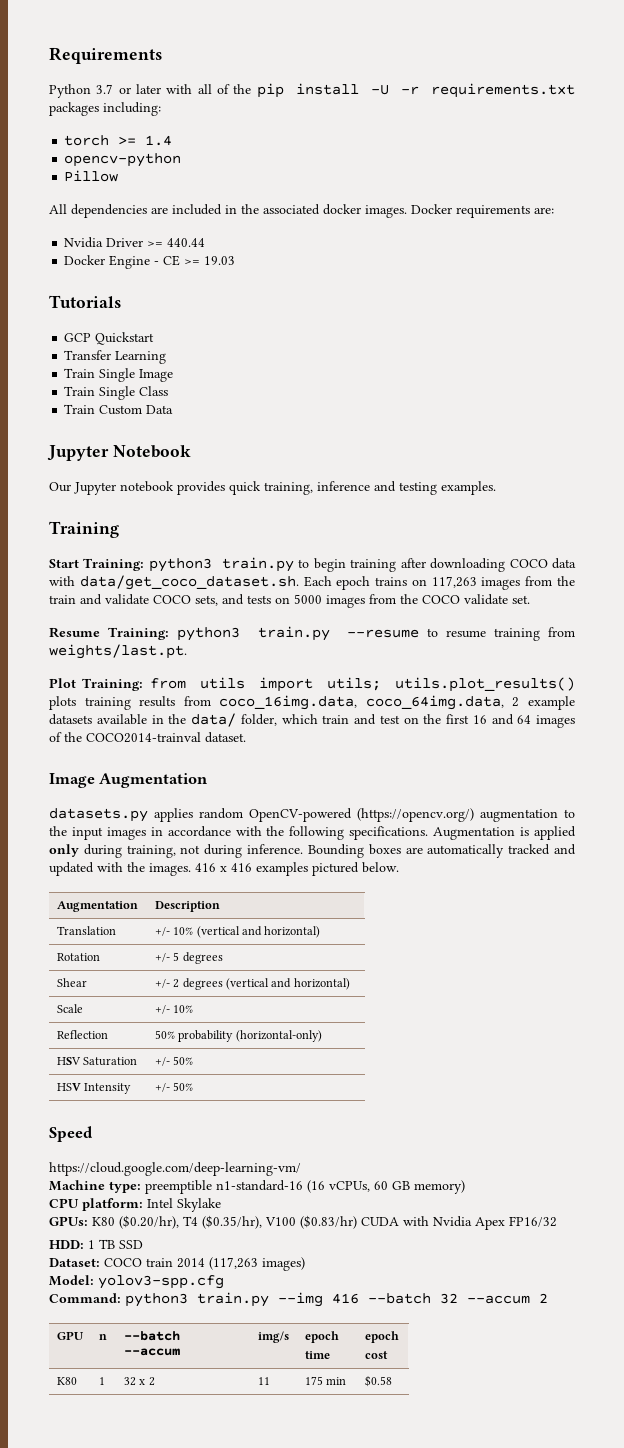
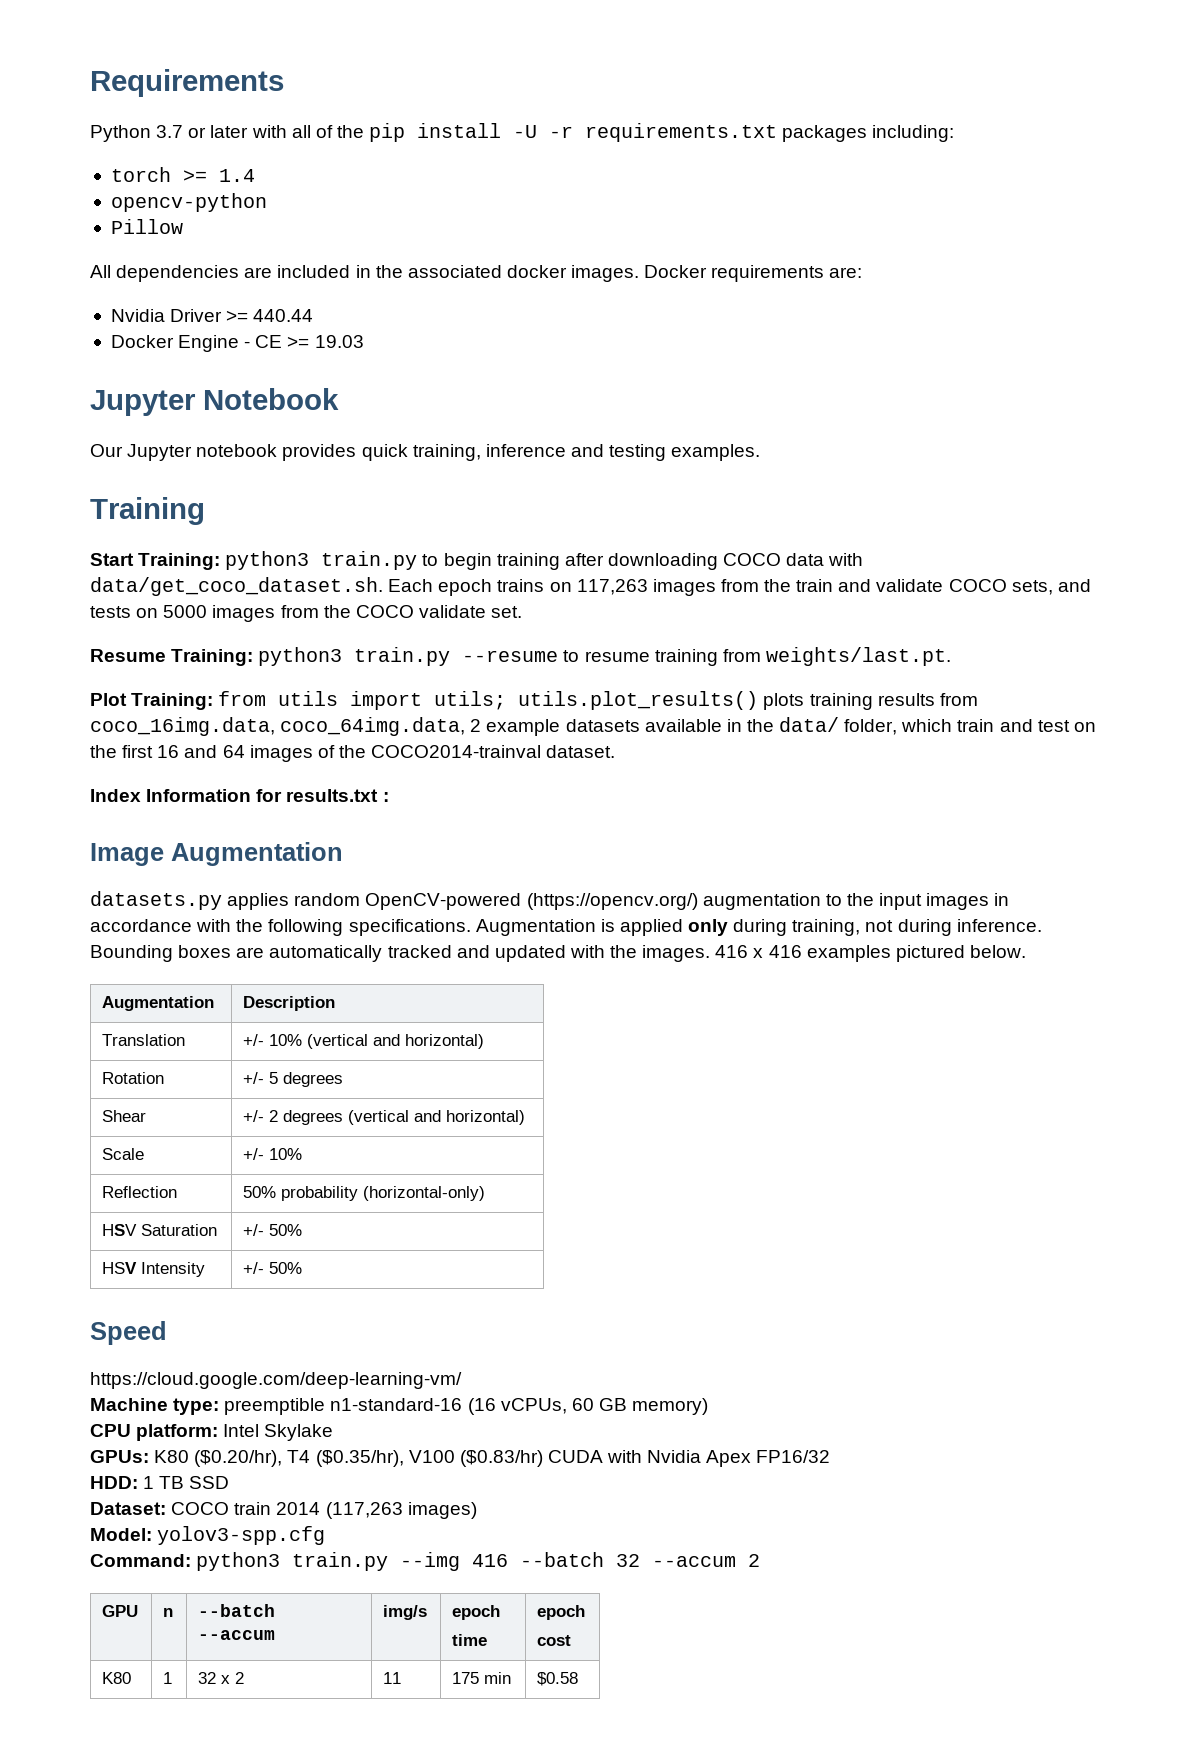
- Tutorials
- GCP Quickstart
- Transfer Learning
- Train Single Image
- Train Single Class
- Train Custom Data
+ Index Information for results.txt :

